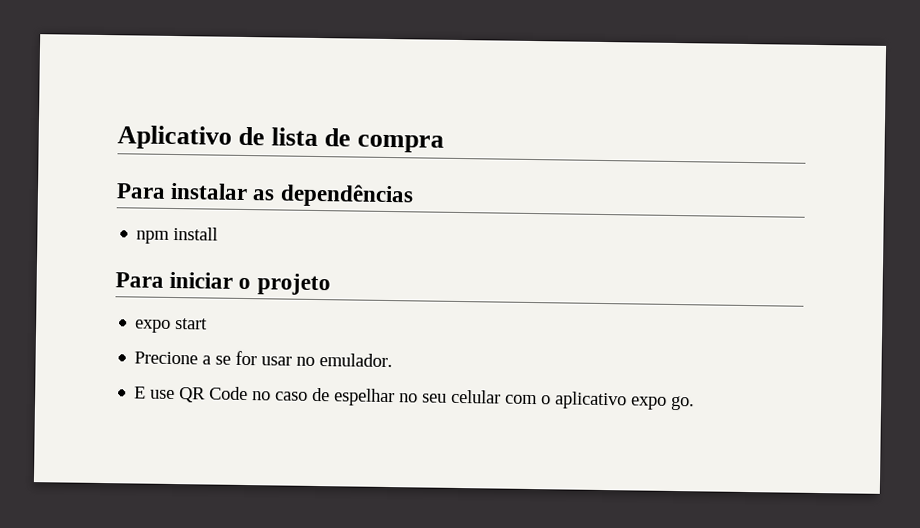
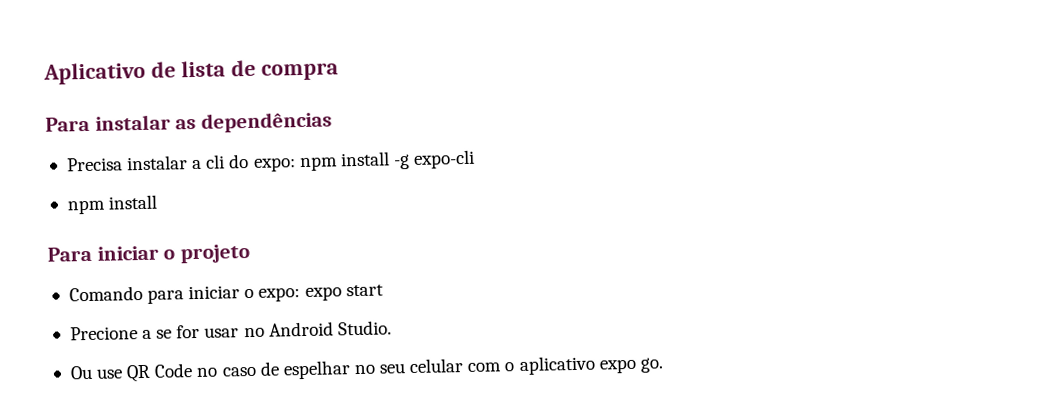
+ Precisa instalar a cli do expo: npm install -g expo-cli
- expo start
+ Comando para iniciar o expo: expo start
- Precione a se for usar no emulador.
- E use QR Code no caso de espelhar no seu celular com o aplicativo expo go.
+ Precione a se for usar no Android Studio.
+ Ou use QR Code no caso de espelhar no seu celular com o aplicativo expo go.

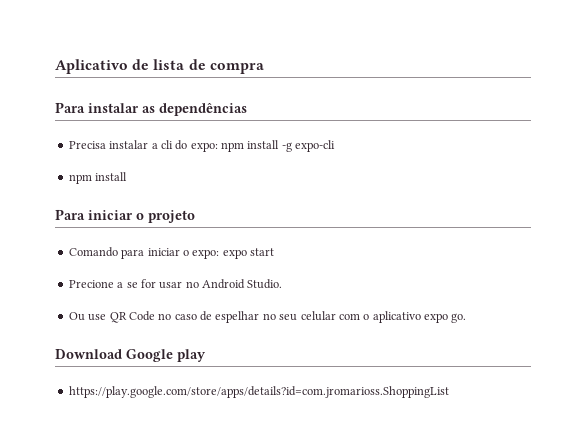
+ Download Google play
+ https://play.google.com/store/apps/details?id=com.jromarioss.ShoppingList

